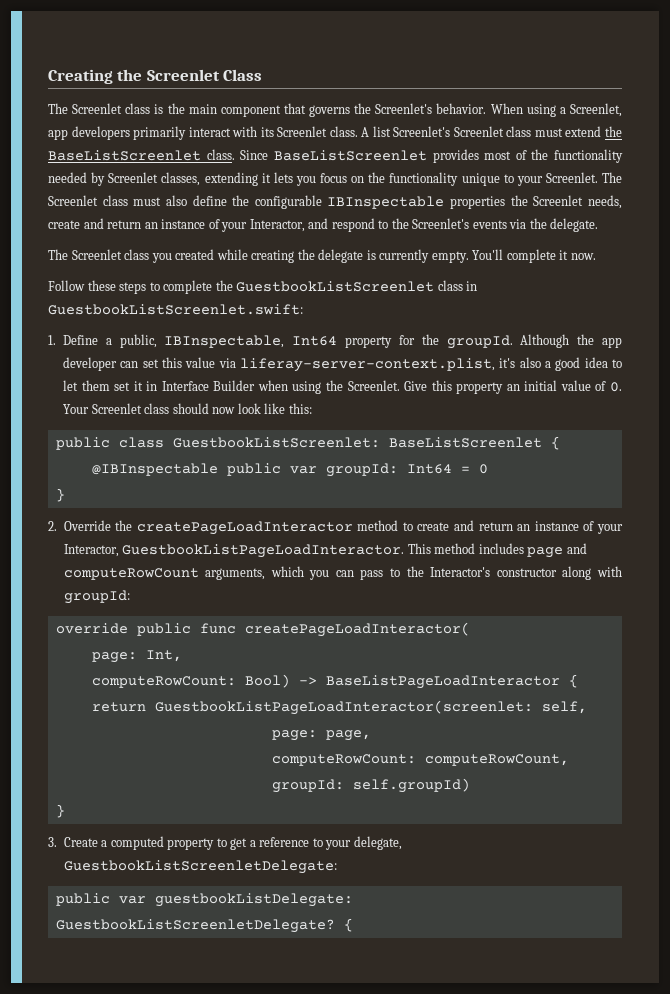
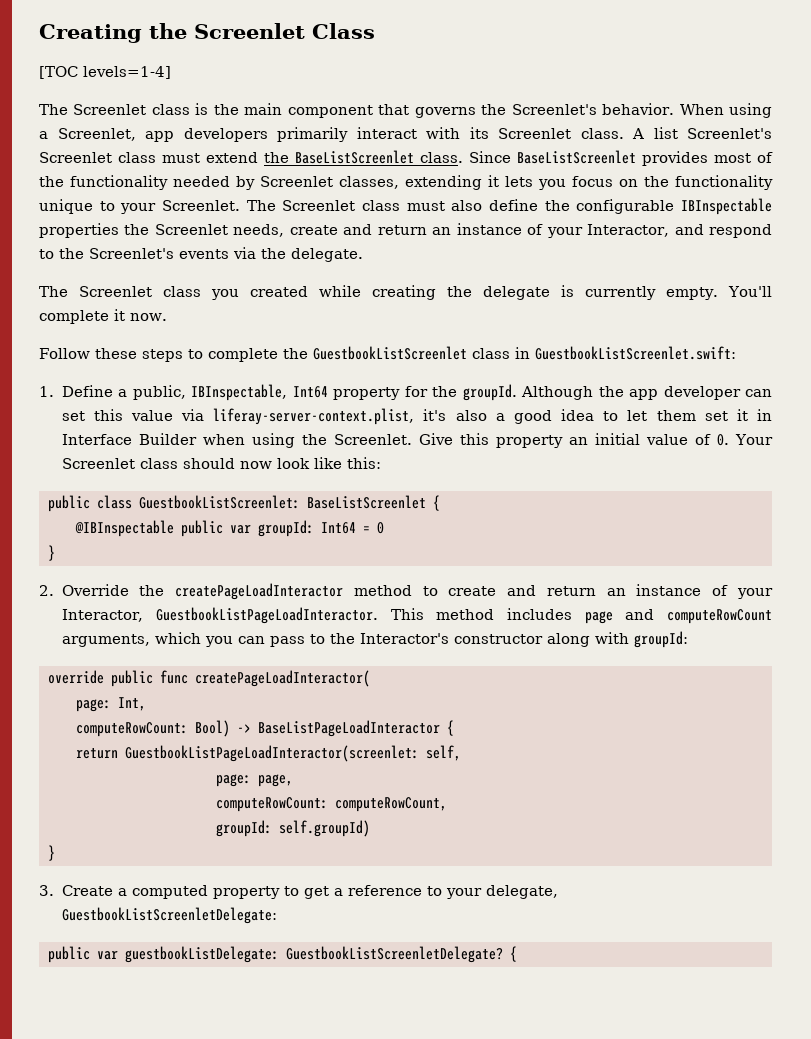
+ [TOC levels=1-4]

